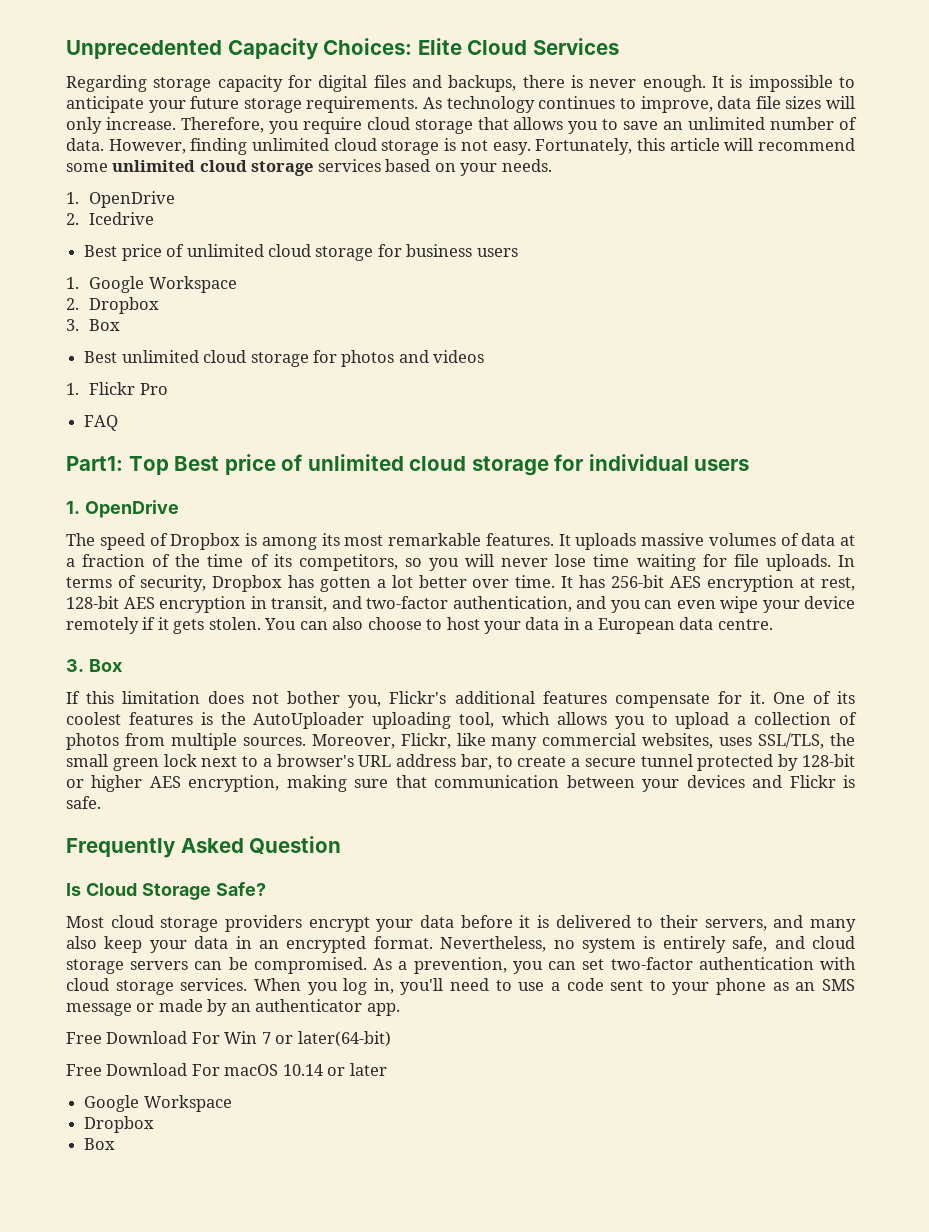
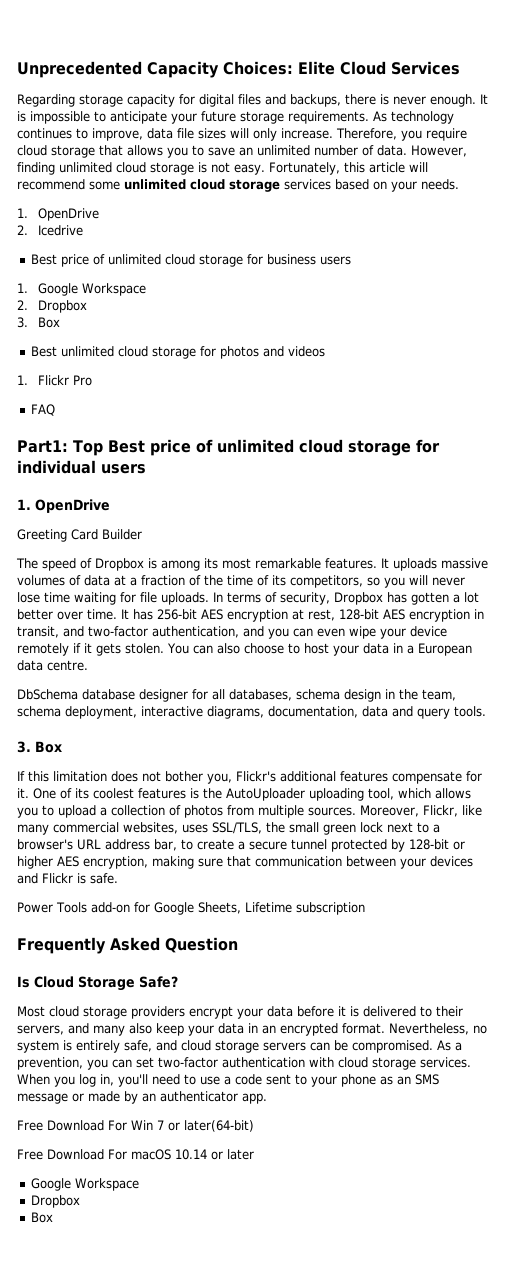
+ Greeting Card Builder
+ DbSchema database designer for all databases, schema design in the team, schema deployment, interactive diagrams, documentation, data and query tools.
+ Power Tools add-on for Google Sheets, Lifetime subscription

